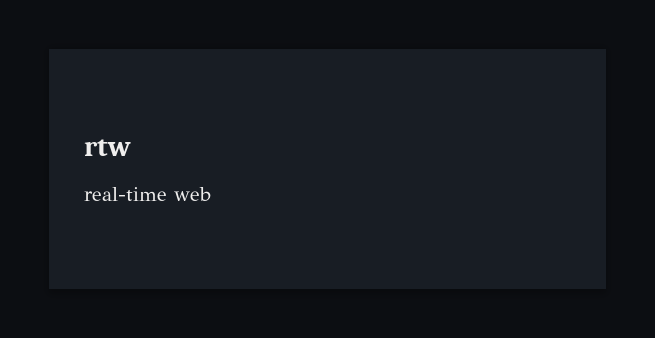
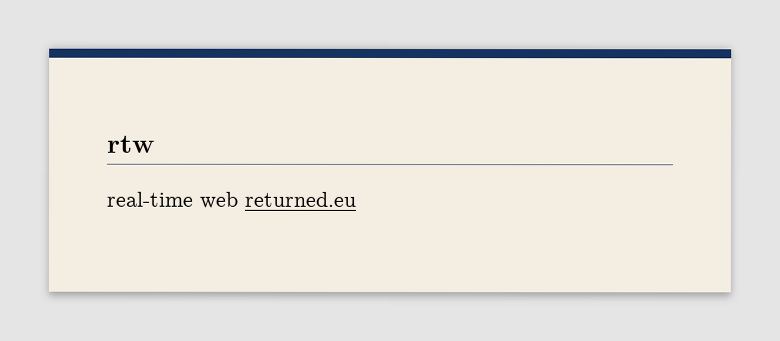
- real-time web
+ real-time web returned.eu

